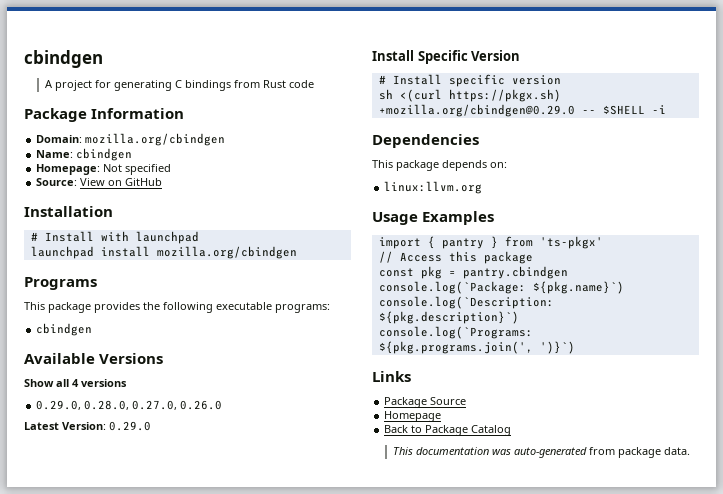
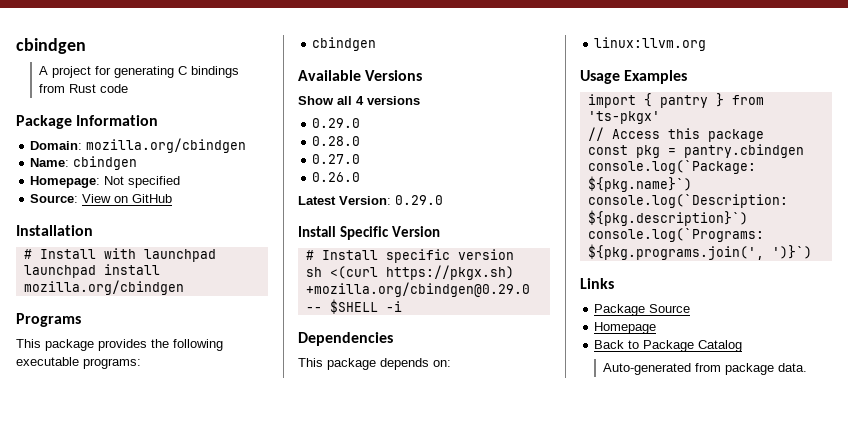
  Show all 4 versions
- 0.29.0, 0.28.0, 0.27.0, 0.26.0
+ 0.29.0
+ 0.28.0
+ 0.27.0
+ 0.26.0
- This documentation was auto-generated from package data.
+ Auto-generated from package data.

